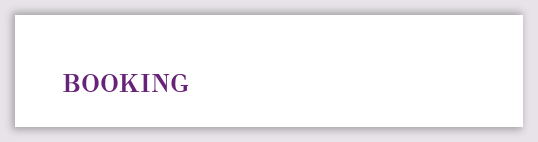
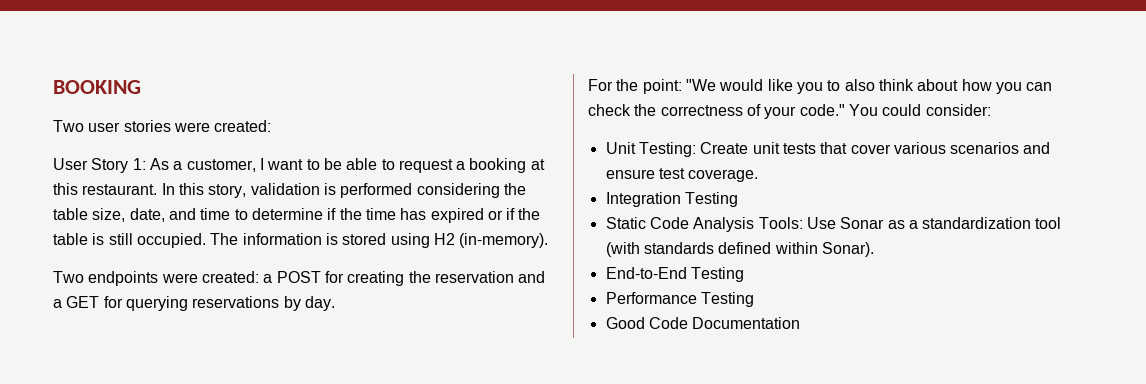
+ Two user stories were created:
+ User Story 1: As a customer, I want to be able to request a booking at this restaurant. In this story, validation is performed considering the table size, date, and time to determine if the time has expired or if the table is still occupied. The information is stored using H2 (in-memory).
+ Two endpoints were created: a POST for creating the reservation and a GET for querying reservations by day.
+ For the point: "We would like you to also think about how you can check the correctness of your code." You could consider:
+ Unit Testing: Create unit tests that cover various scenarios and ensure test coverage.
+ Integration Testing
+ Static Code Analysis Tools: Use Sonar as a standardization tool (with standards defined within Sonar).
+ End-to-End Testing
+ Performance Testing
+ Good Code Documentation

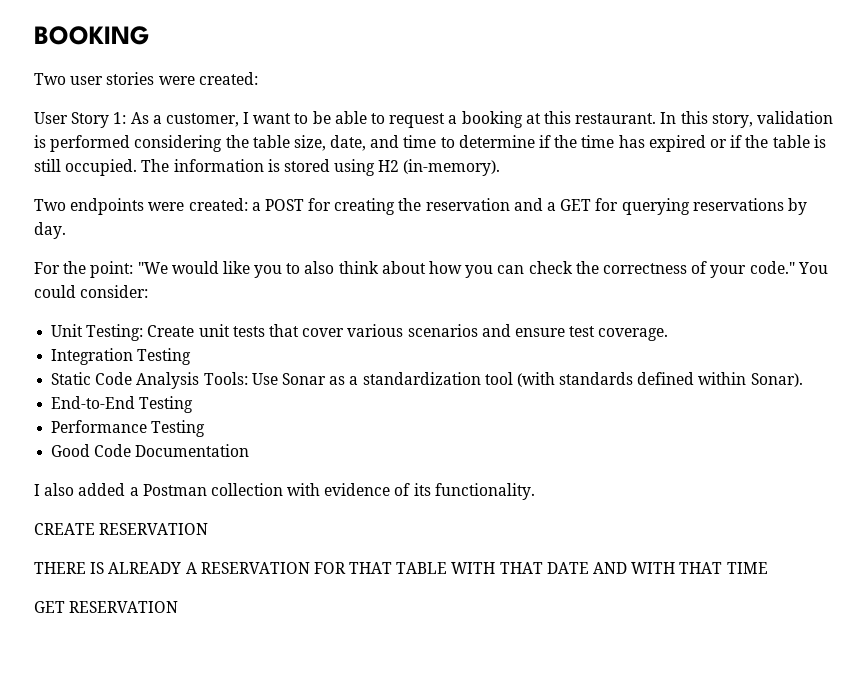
+ I also added a Postman collection with evidence of its functionality.
+ CREATE RESERVATION
+ THERE IS ALREADY A RESERVATION FOR THAT TABLE WITH THAT DATE AND WITH THAT TIME
+ GET RESERVATION

